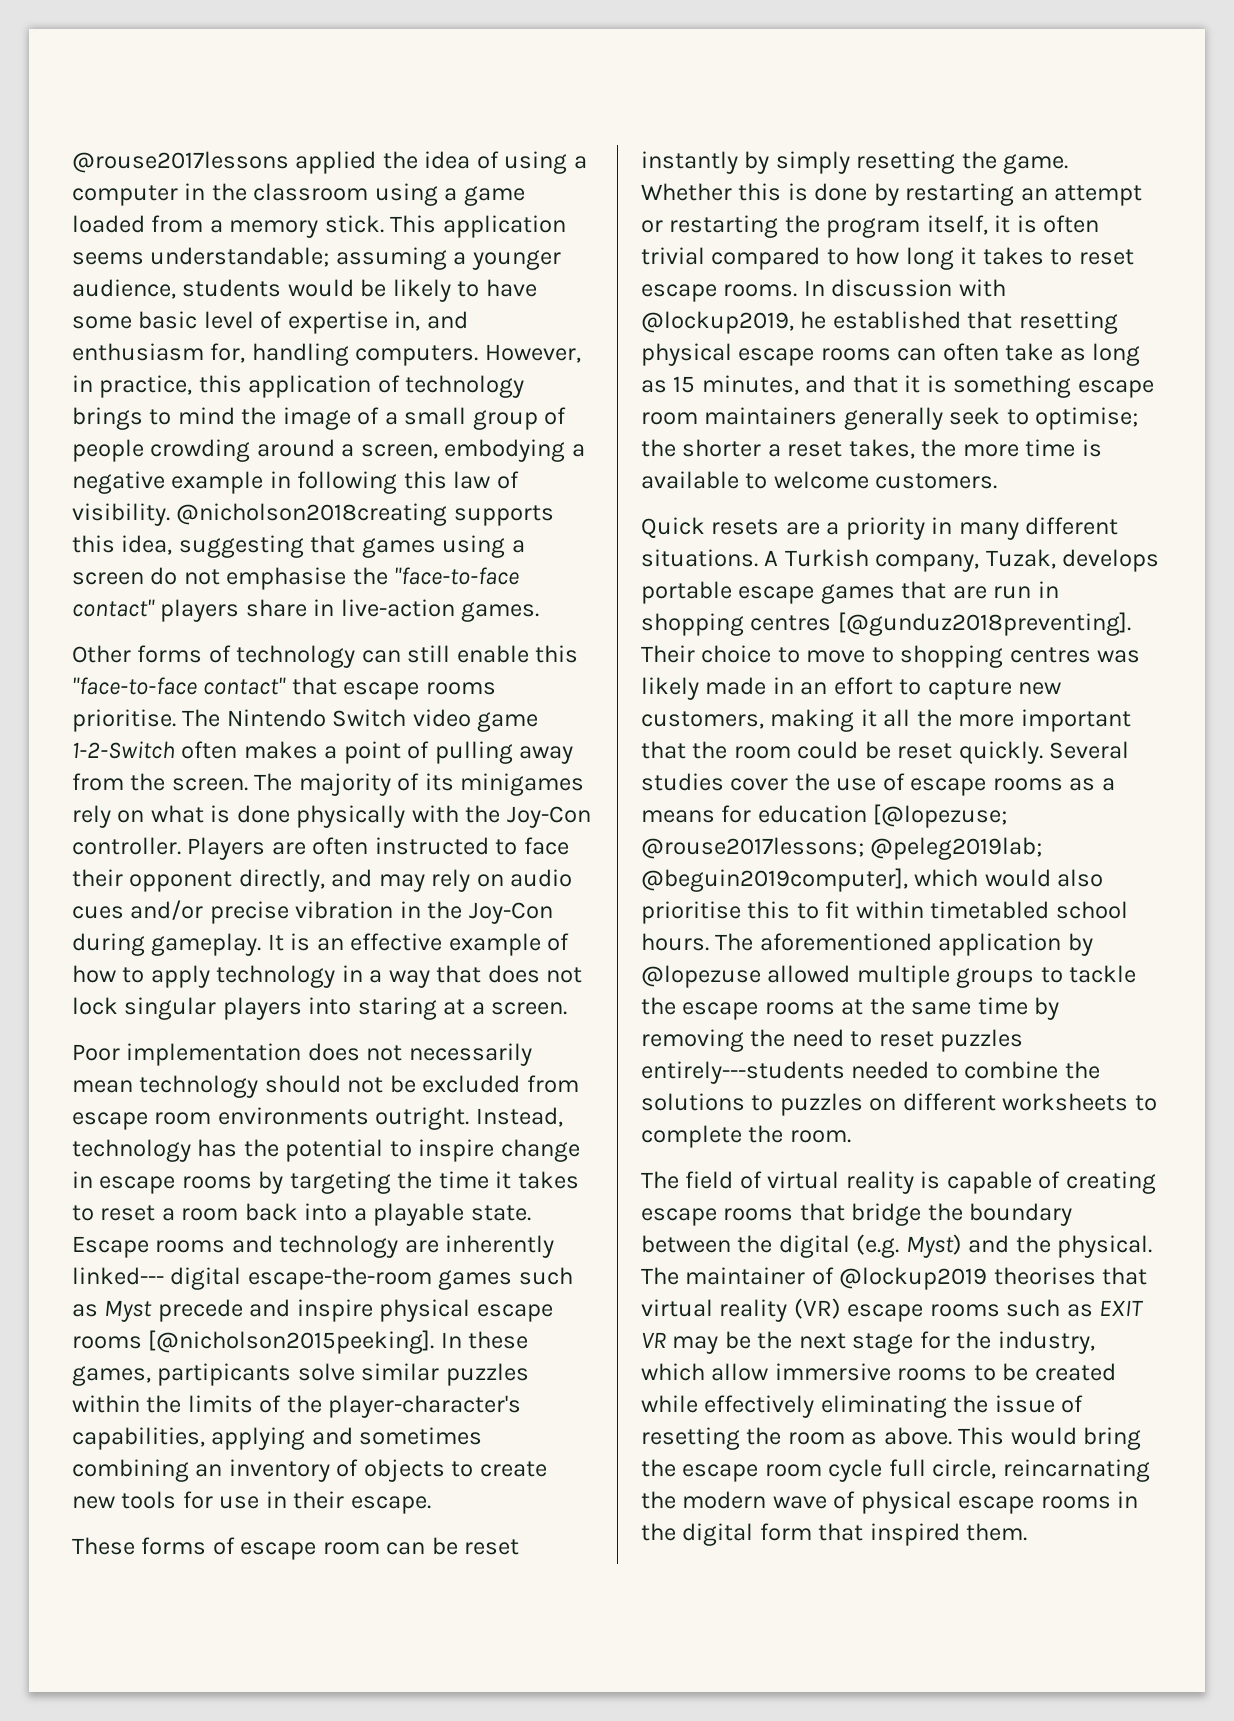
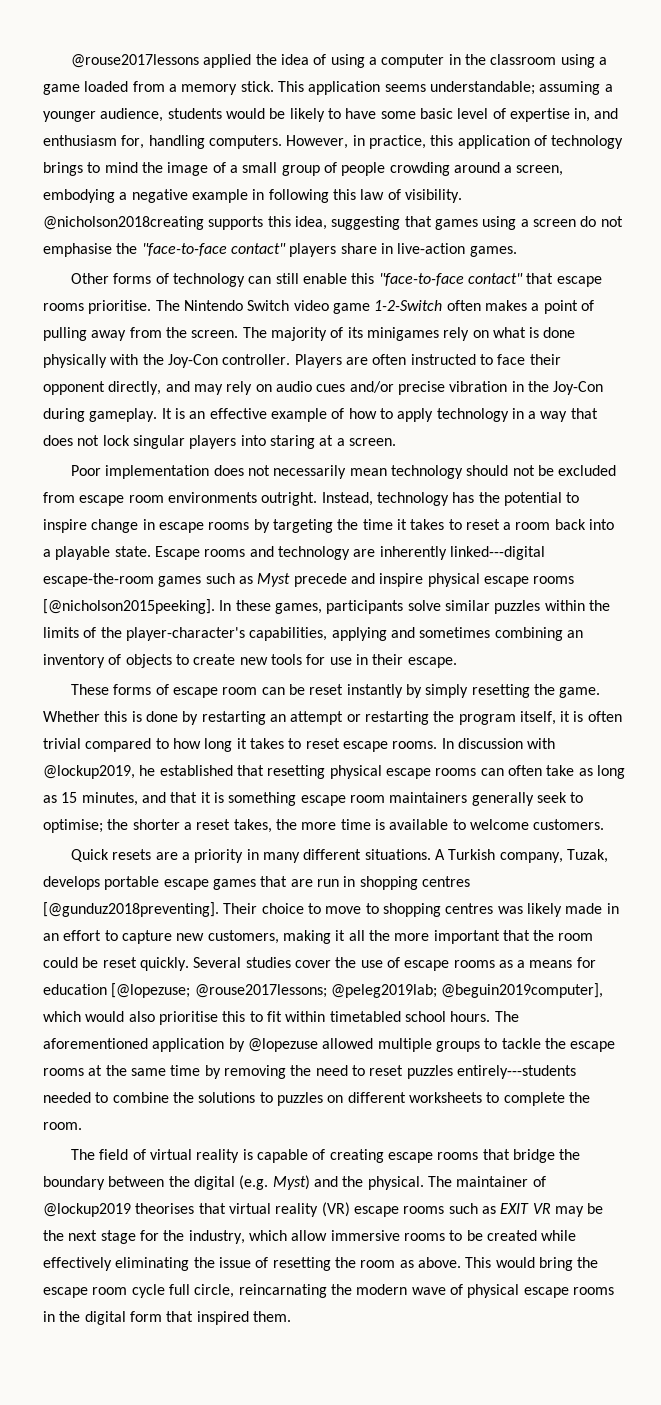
- Escape rooms and technology are inherently linked--- digital escape-the-room games such as Myst precede and inspire physical escape rooms [@nicholson2015peeking].
+ Escape rooms and technology are inherently linked---digital escape-the-room games such as Myst precede and inspire physical escape rooms [@nicholson2015peeking].
- In these games, partipicants solve similar puzzles within the limits of the player-character's capabilities, applying and sometimes combining an inventory of objects to create new tools for use in their escape.
+ In these games, participants solve similar puzzles within the limits of the player-character's capabilities, applying and sometimes combining an inventory of objects to create new tools for use in their escape.

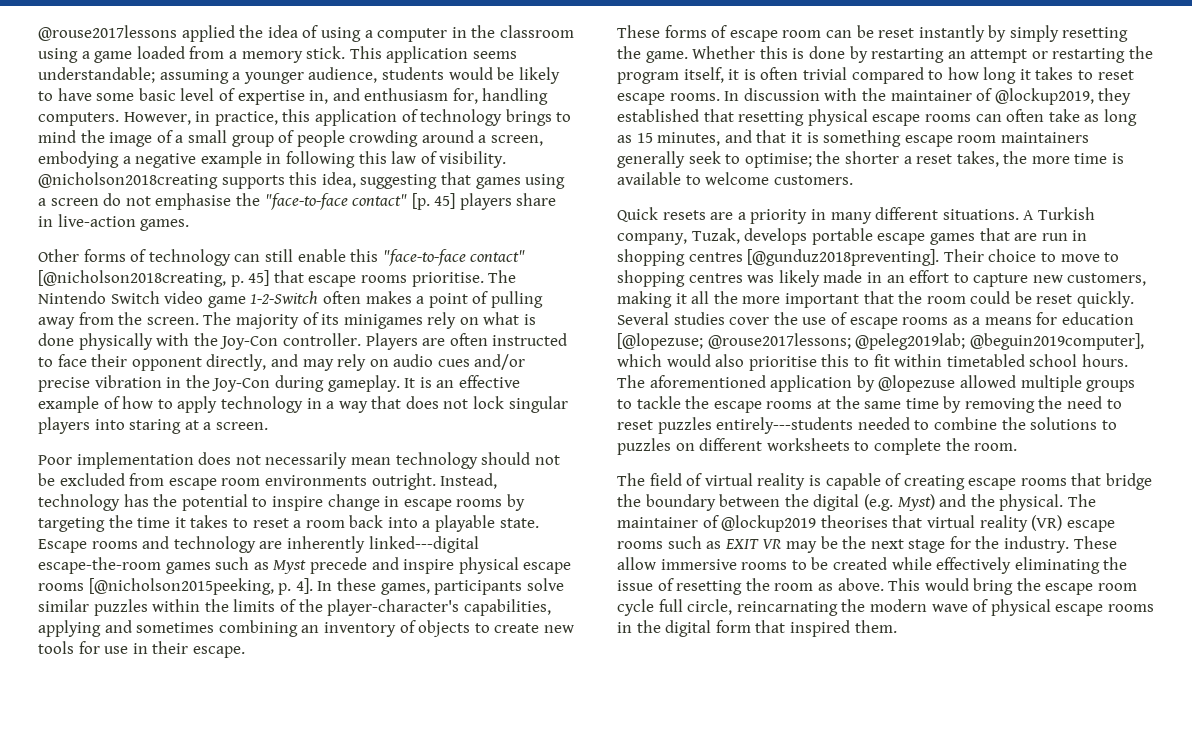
- @nicholson2018creating supports this idea, suggesting that games using a screen do not emphasise the "face-to-face contact" players share in live-action games.
+ @nicholson2018creating supports this idea, suggesting that games using a screen do not emphasise the "face-to-face contact" [p. 45] players share in live-action games.
- Other forms of technology can still enable this "face-to-face contact" that escape rooms prioritise.
+ Other forms of technology can still enable this "face-to-face contact" [@nicholson2018creating, p. 45] that escape rooms prioritise.
- Escape rooms and technology are inherently linked---digital escape-the-room games such as Myst precede and inspire physical escape rooms [@nicholson2015peeking].
+ Escape rooms and technology are inherently linked---digital escape-the-room games such as Myst precede and inspire physical escape rooms [@nicholson2015peeking, p. 4].
- In discussion with @lockup2019, he established that resetting physical escape rooms can often take as long as 15 minutes, and that it is something escape room maintainers generally seek to optimise; the shorter a reset takes, the more time is available to welcome customers.
+ In discussion with the maintainer of @lockup2019, they established that resetting physical escape rooms can often take as long as 15 minutes, and that it is something escape room maintainers generally seek to optimise; the shorter a reset takes, the more time is available to welcome customers.
- The maintainer of @lockup2019 theorises that virtual reality (VR) escape rooms such as EXIT VR may be the next stage for the industry, which allow immersive rooms to be created while effectively eliminating the issue of resetting the room as above.
+ The maintainer of @lockup2019 theorises that virtual reality (VR) escape rooms such as EXIT VR may be the next stage for the industry. These allow immersive rooms to be created while effectively eliminating the issue of resetting the room as above.

